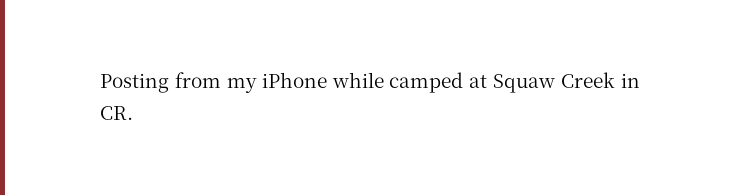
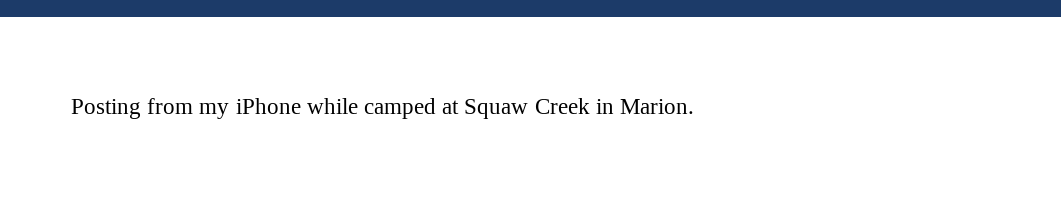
- Posting from my iPhone while camped at Squaw Creek in CR.
+ Posting from my iPhone while camped at Squaw Creek in Marion.

